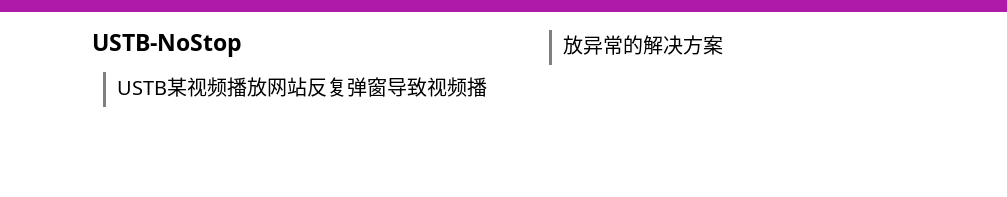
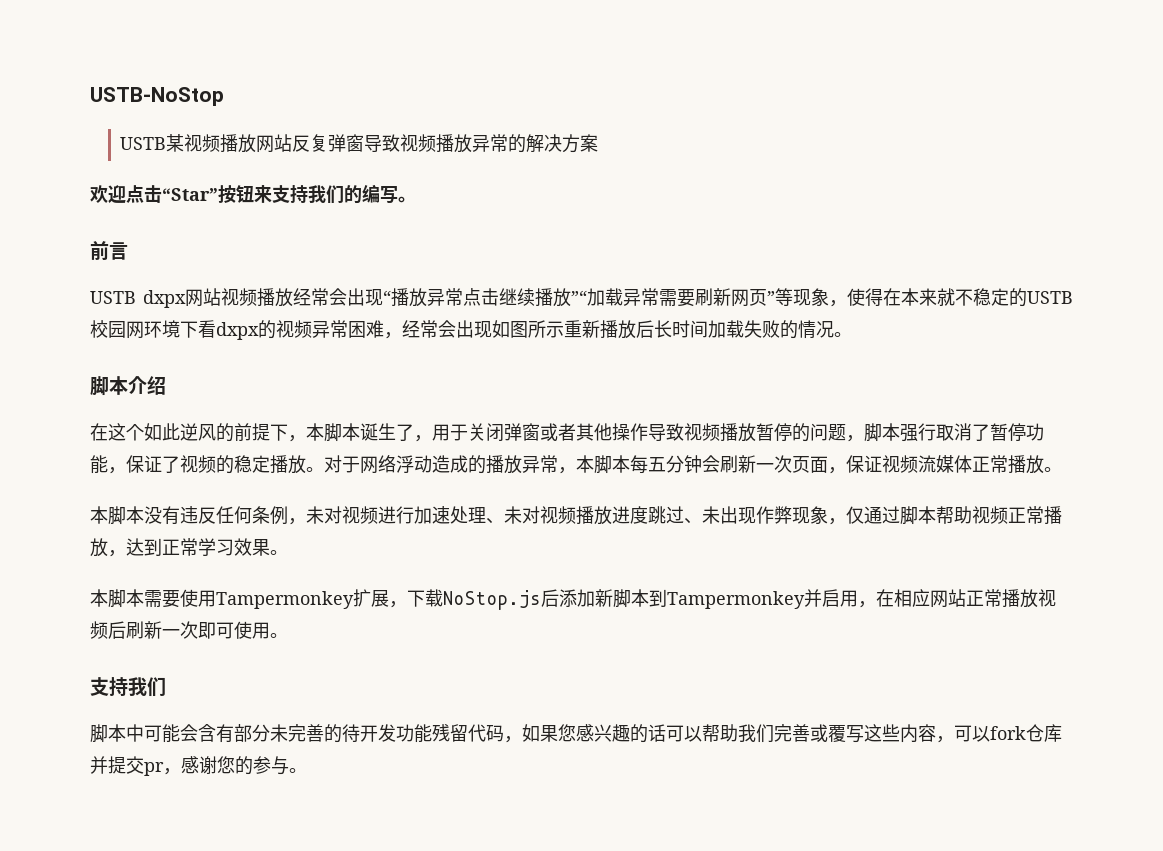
+ 欢迎点击“Star”按钮来支持我们的编写。
+ 前言
+ USTB dxpx网站视频播放经常会出现“播放异常点击继续播放”“加载异常需要刷新网页”等现象，使得在本来就不稳定的USTB校园网环境下看dxpx的视频异常困难，经常会出现如图所示重新播放后长时间加载失败的情况。
+ 脚本介绍
+ 在这个如此逆风的前提下，本脚本诞生了，用于关闭弹窗或者其他操作导致视频播放暂停的问题，脚本强行取消了暂停功能，保证了视频的稳定播放。对于网络浮动造成的播放异常，本脚本每五分钟会刷新一次页面，保证视频流媒体正常播放。
+ 本脚本没有违反任何条例，未对视频进行加速处理、未对视频播放进度跳过、未出现作弊现象，仅通过脚本帮助视频正常播放，达到正常学习效果。
+ 本脚本需要使用Tampermonkey扩展，下载NoStop.js后添加新脚本到Tampermonkey并启用，在相应网站正常播放视频后刷新一次即可使用。
+ 支持我们
+ 脚本中可能会含有部分未完善的待开发功能残留代码，如果您感兴趣的话可以帮助我们完善或覆写这些内容，可以fork仓库并提交pr，感谢您的参与。

